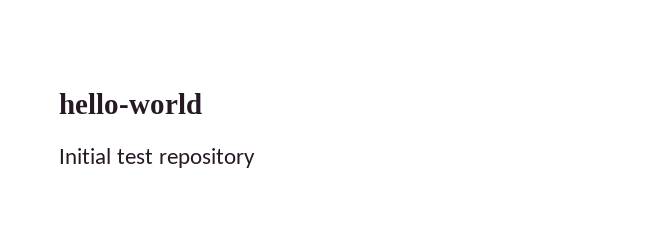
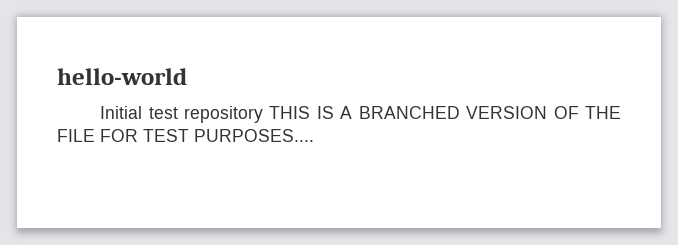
- Initial test repository
+ Initial test repository THIS IS A BRANCHED VERSION OF THE FILE FOR TEST PURPOSES....

